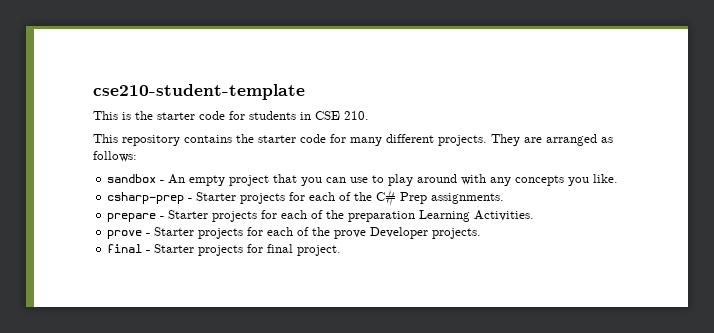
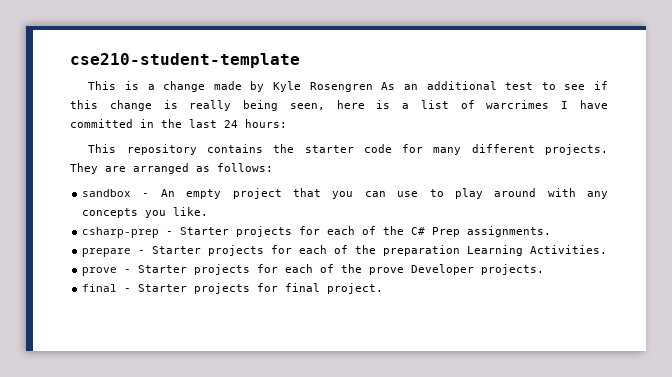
- This is the starter code for students in CSE 210.
+ This is a change made by Kyle Rosengren As an additional test to see if this change is really being seen, here is a list of warcrimes I have committed in the last 24 hours:

